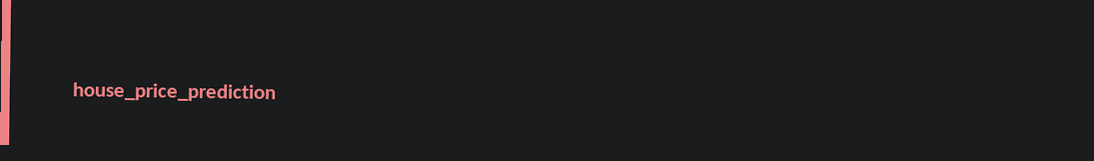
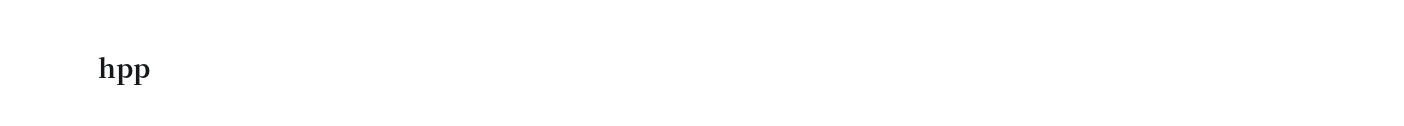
- house_price_prediction
+ hpp

